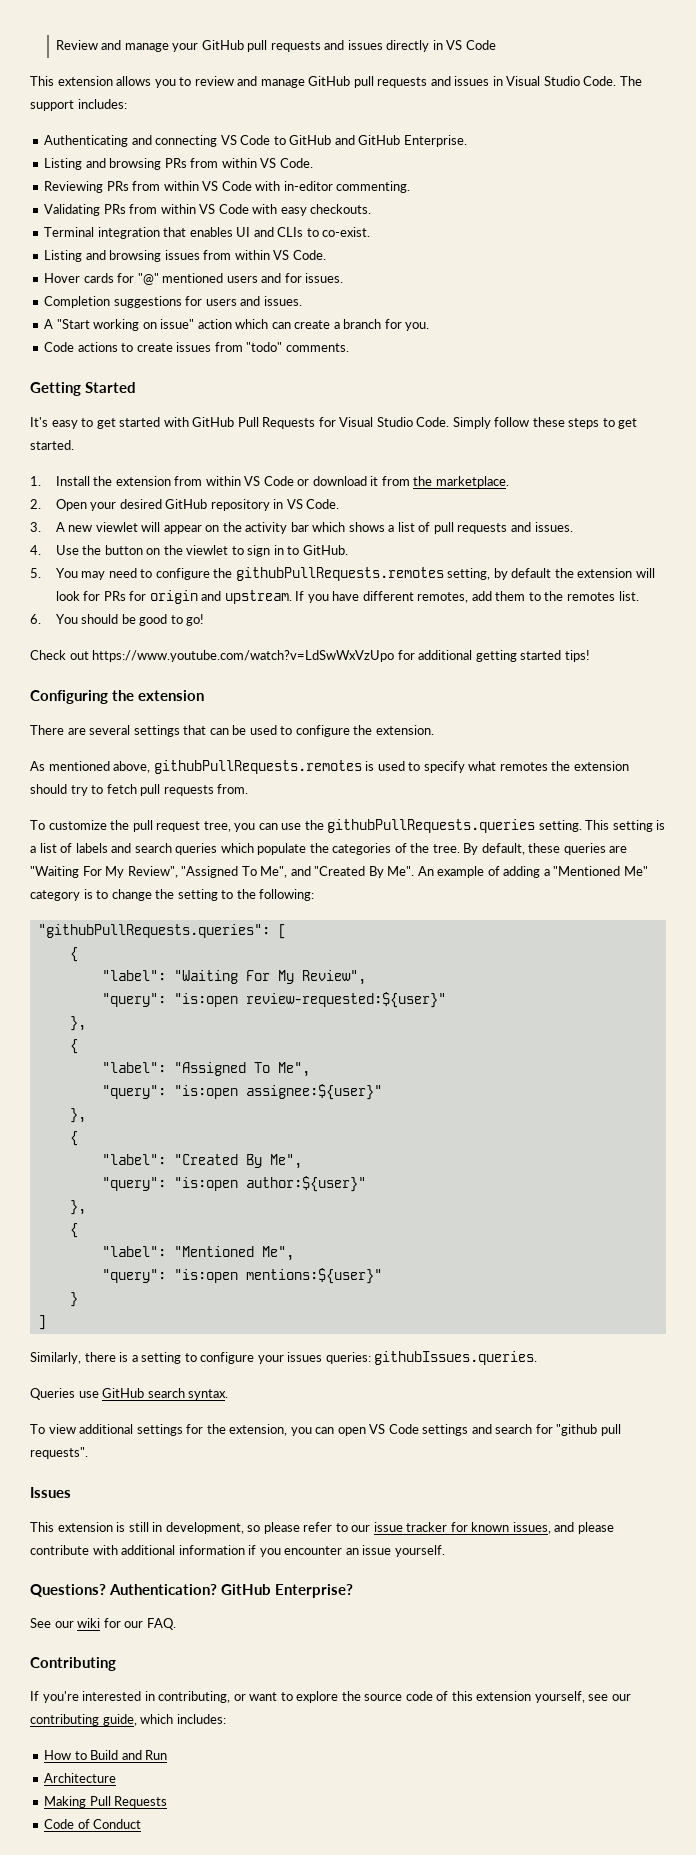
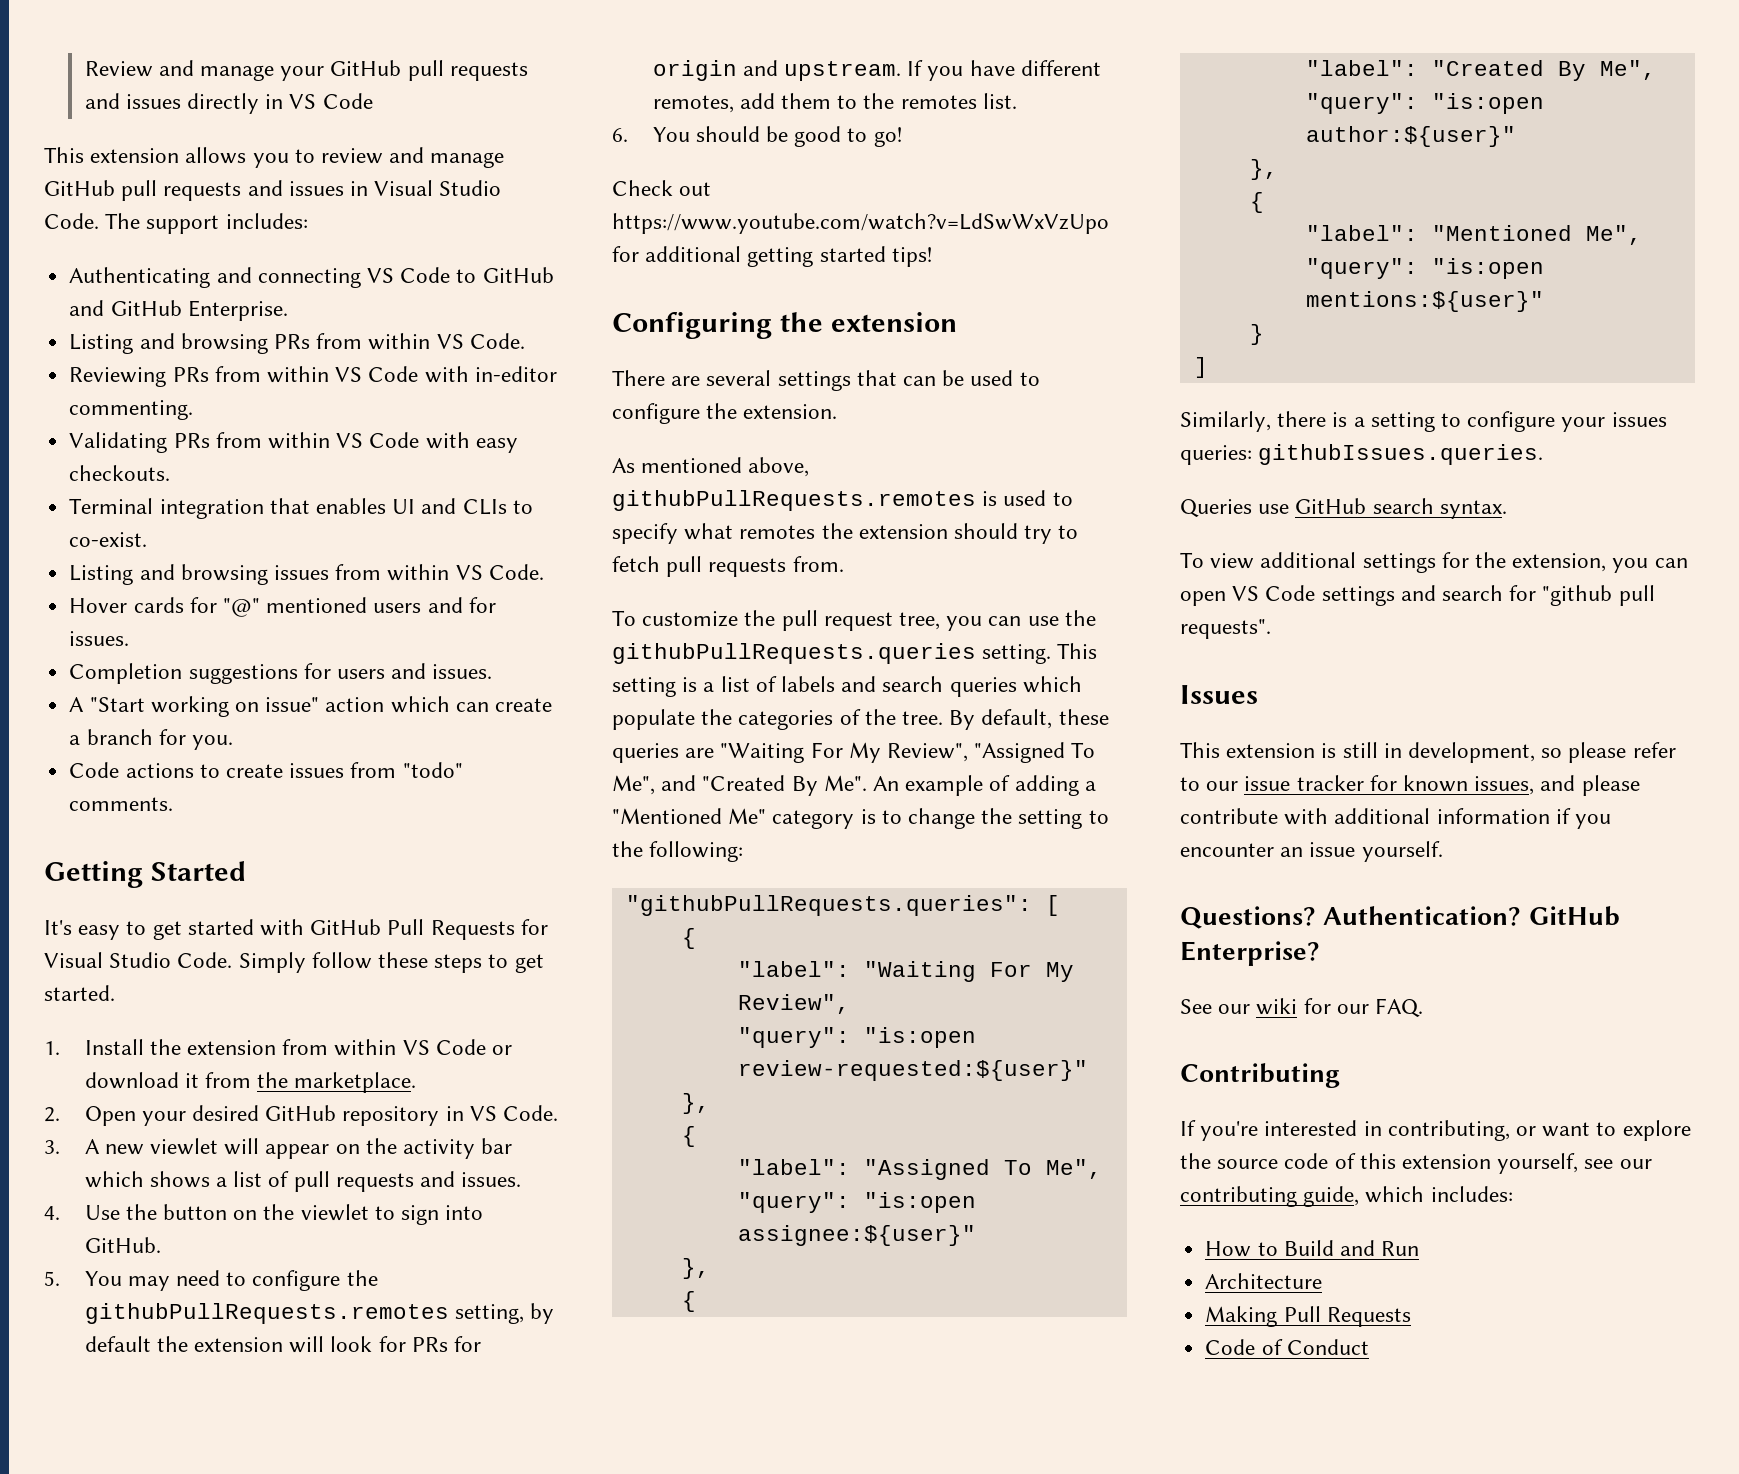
- 4. Use the button on the viewlet to sign in to GitHub.
+ 4. Use the button on the viewlet to sign into GitHub.

